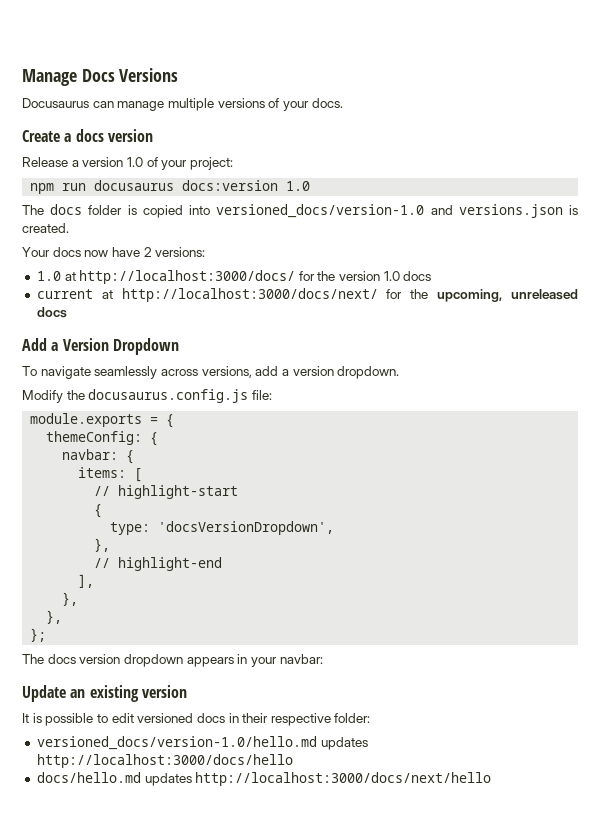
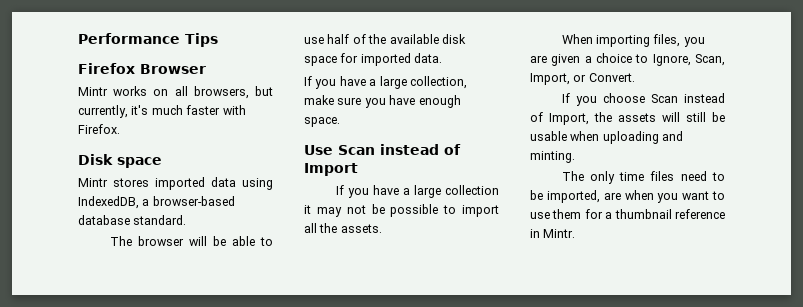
- Manage Docs Versions
- Docusaurus can manage multiple versions of your docs.
- Create a docs version
- Release a version 1.0 of your project:
- npm run docusaurus docs:version 1.0
- The docs folder is copied into versioned_docs/version-1.0 and versions.json is created.
- Your docs now have 2 versions:
- 1.0 at http://localhost:3000/docs/ for the version 1.0 docs
- current at http://localhost:3000/docs/next/ for the upcoming, unreleased docs
- Add a Version Dropdown
- To navigate seamlessly across versions, add a version dropdown.
- Modify the docusaurus.config.js file:
- module.exports = {
- themeConfig: {
- navbar: {
- items: [
- // highlight-start
- {
- type: 'docsVersionDropdown',
- },
- // highlight-end
- ],
- },
- },
- };
- The docs version dropdown appears in your navbar:
- Update an existing version
- It is possible to edit versioned docs in their respective folder:
- versioned_docs/version-1.0/hello.md updates http://localhost:3000/docs/hello
- docs/hello.md updates http://localhost:3000/docs/next/hello
+ Performance Tips
+ Firefox Browser
+ Mintr works on all browsers, but currently, it's much faster with Firefox.
+ Disk space
+ Mintr stores imported data using IndexedDB, a browser-based database standard.
+ The browser will be able to use half of the available disk space for imported data.
+ If you have a large collection, make sure you have enough space.
+ Use Scan instead of Import
+ If you have a large collection it may not be possible to import all the assets.
+ When importing files, you are given a choice to Ignore, Scan, Import, or Convert.
+ If you choose Scan instead of Import, the assets will still be usable when uploading and minting.
+ The only time files need to be imported, are when you want to use them for a thumbnail reference in Mintr.

